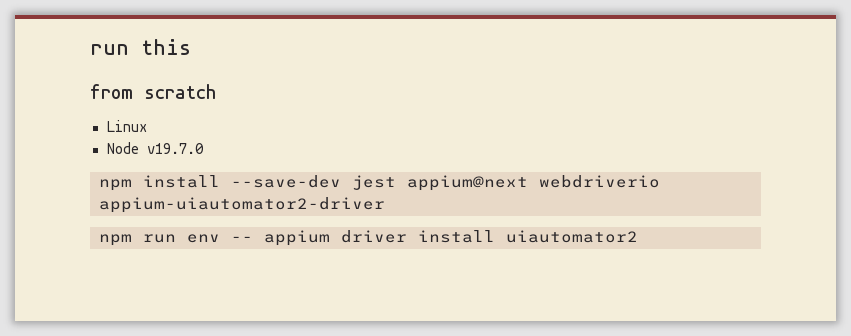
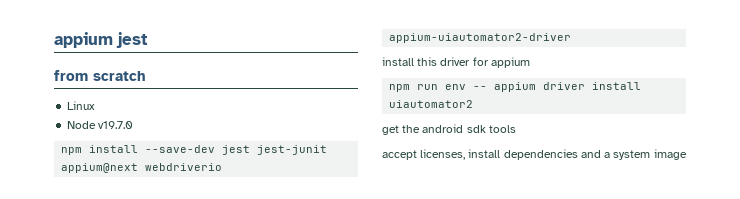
- run this
+ appium jest
- npm install --save-dev jest appium@next webdriverio appium-uiautomator2-driver
+ npm install --save-dev jest jest-junit appium@next webdriverio appium-uiautomator2-driver
+ install this driver for appium
+ get the android sdk tools
+ accept licenses, install dependencies and a system image

